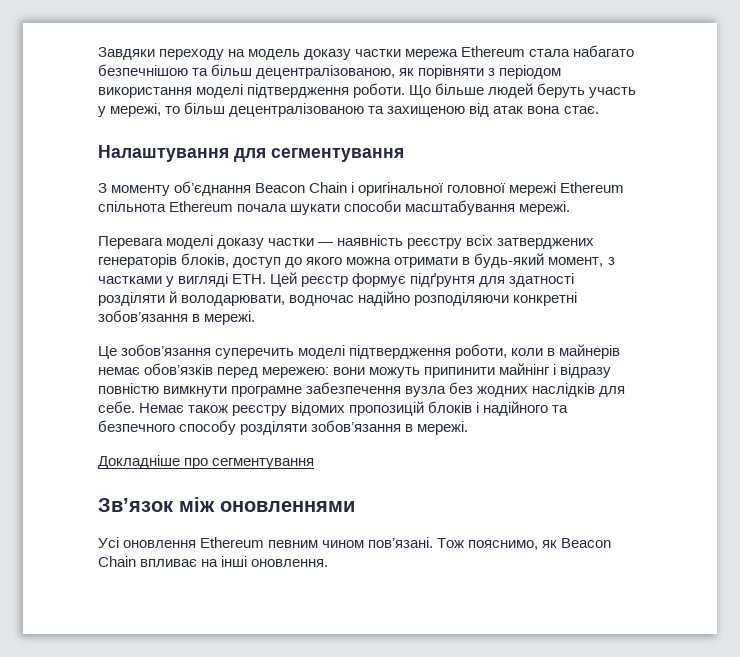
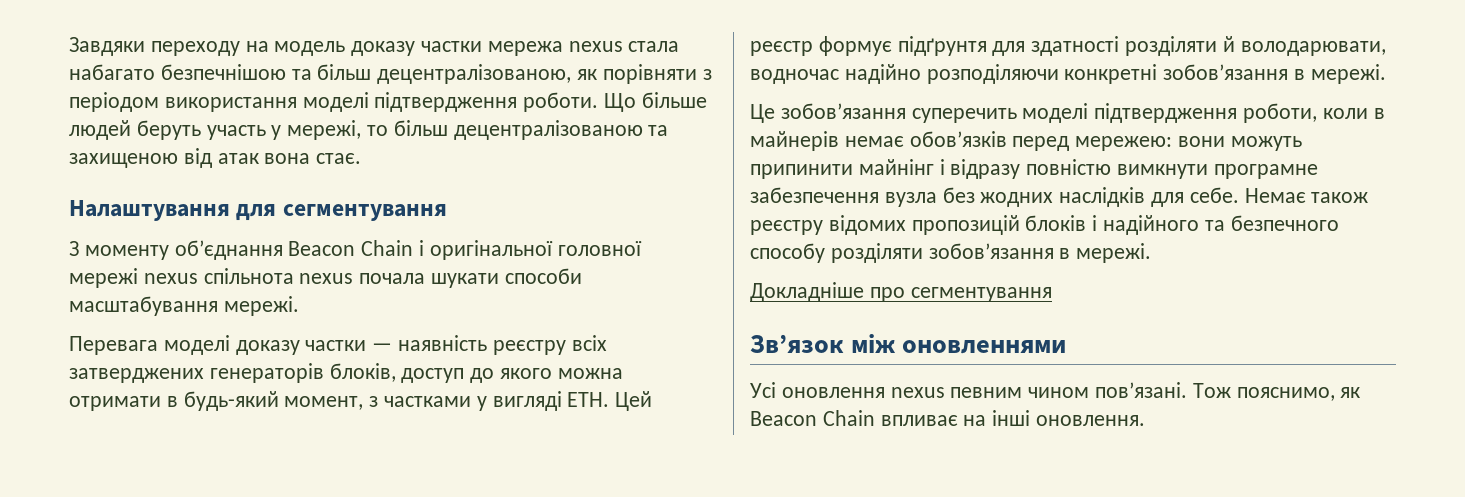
- Завдяки переходу на модель доказу частки мережа Ethereum стала набагато безпечнішою та більш децентралізованою, як порівняти з періодом використання моделі підтвердження роботи.
+ Завдяки переходу на модель доказу частки мережа nexus стала набагато безпечнішою та більш децентралізованою, як порівняти з періодом використання моделі підтвердження роботи.
- З моменту об’єднання Beacon Chain і оригінальної головної мережі Ethereum спільнота Ethereum почала шукати способи масштабування мережі.
+ З моменту об’єднання Beacon Chain і оригінальної головної мережі nexus спільнота nexus почала шукати способи масштабування мережі.
- Усі оновлення Ethereum певним чином пов’язані.
+ Усі оновлення nexus певним чином пов’язані.

